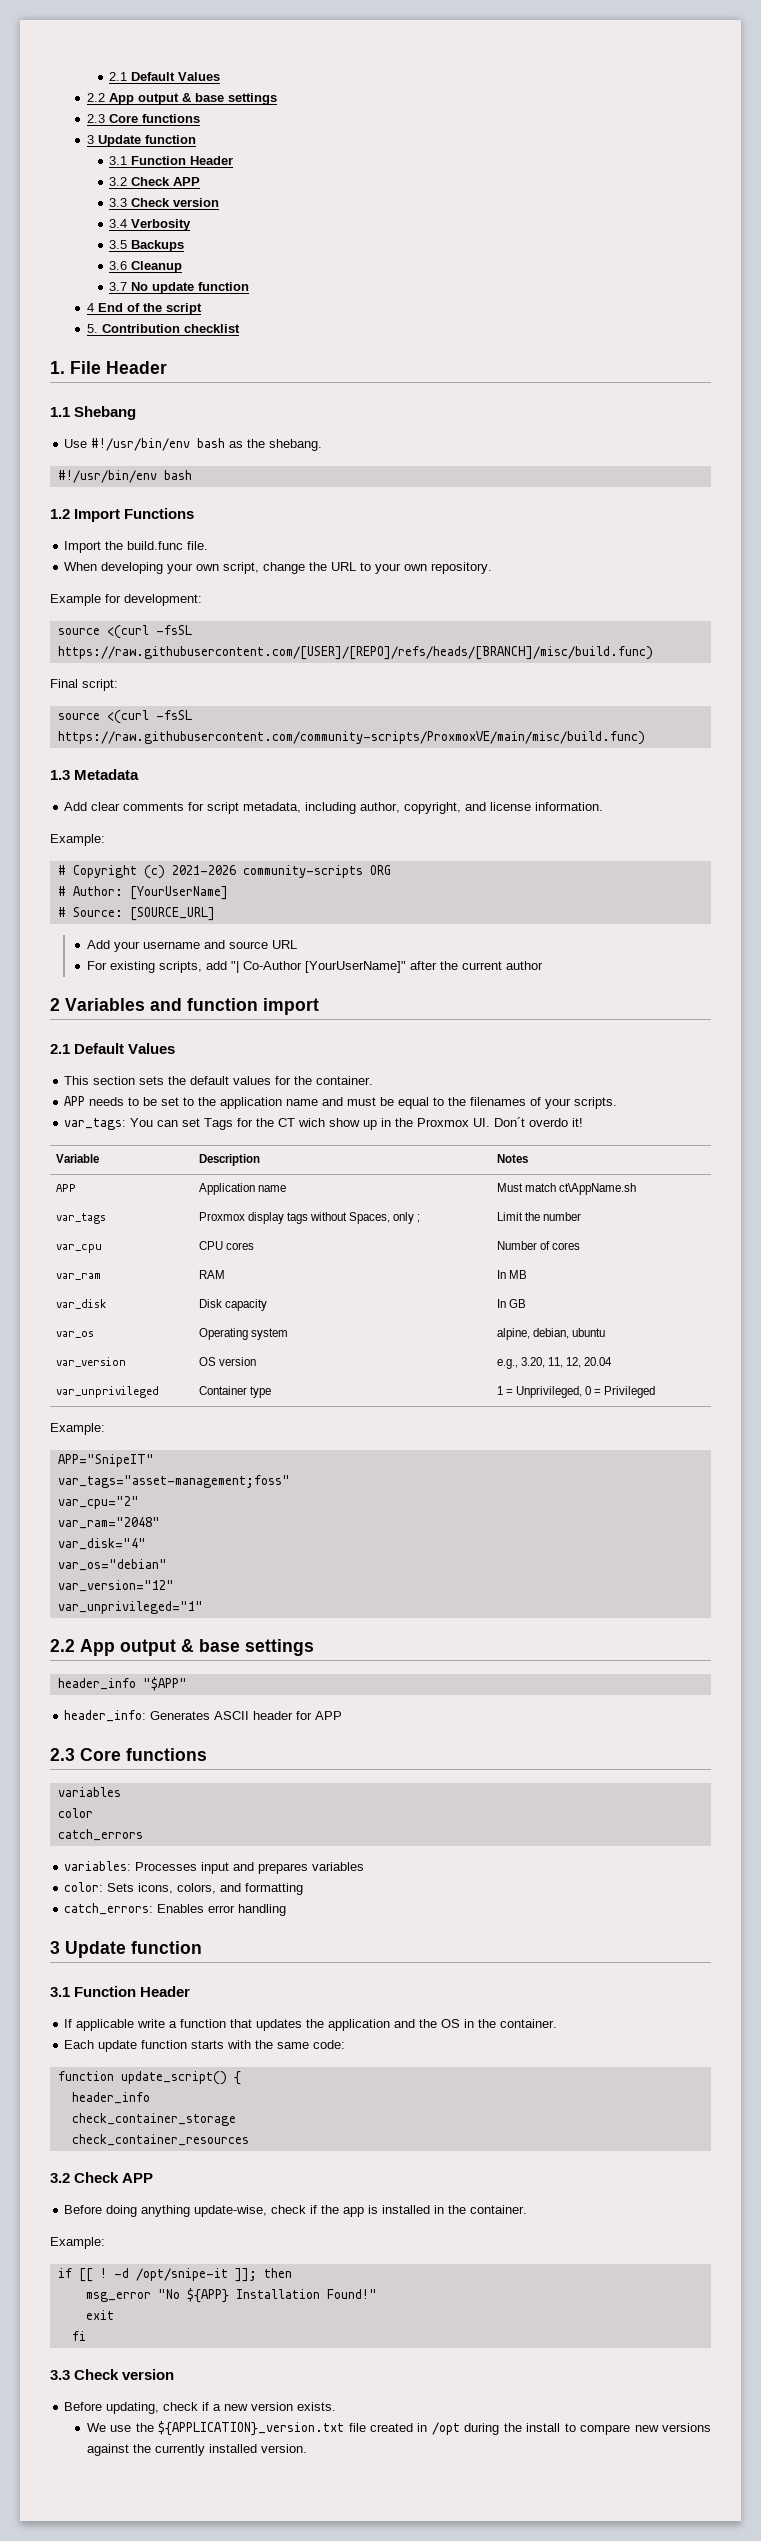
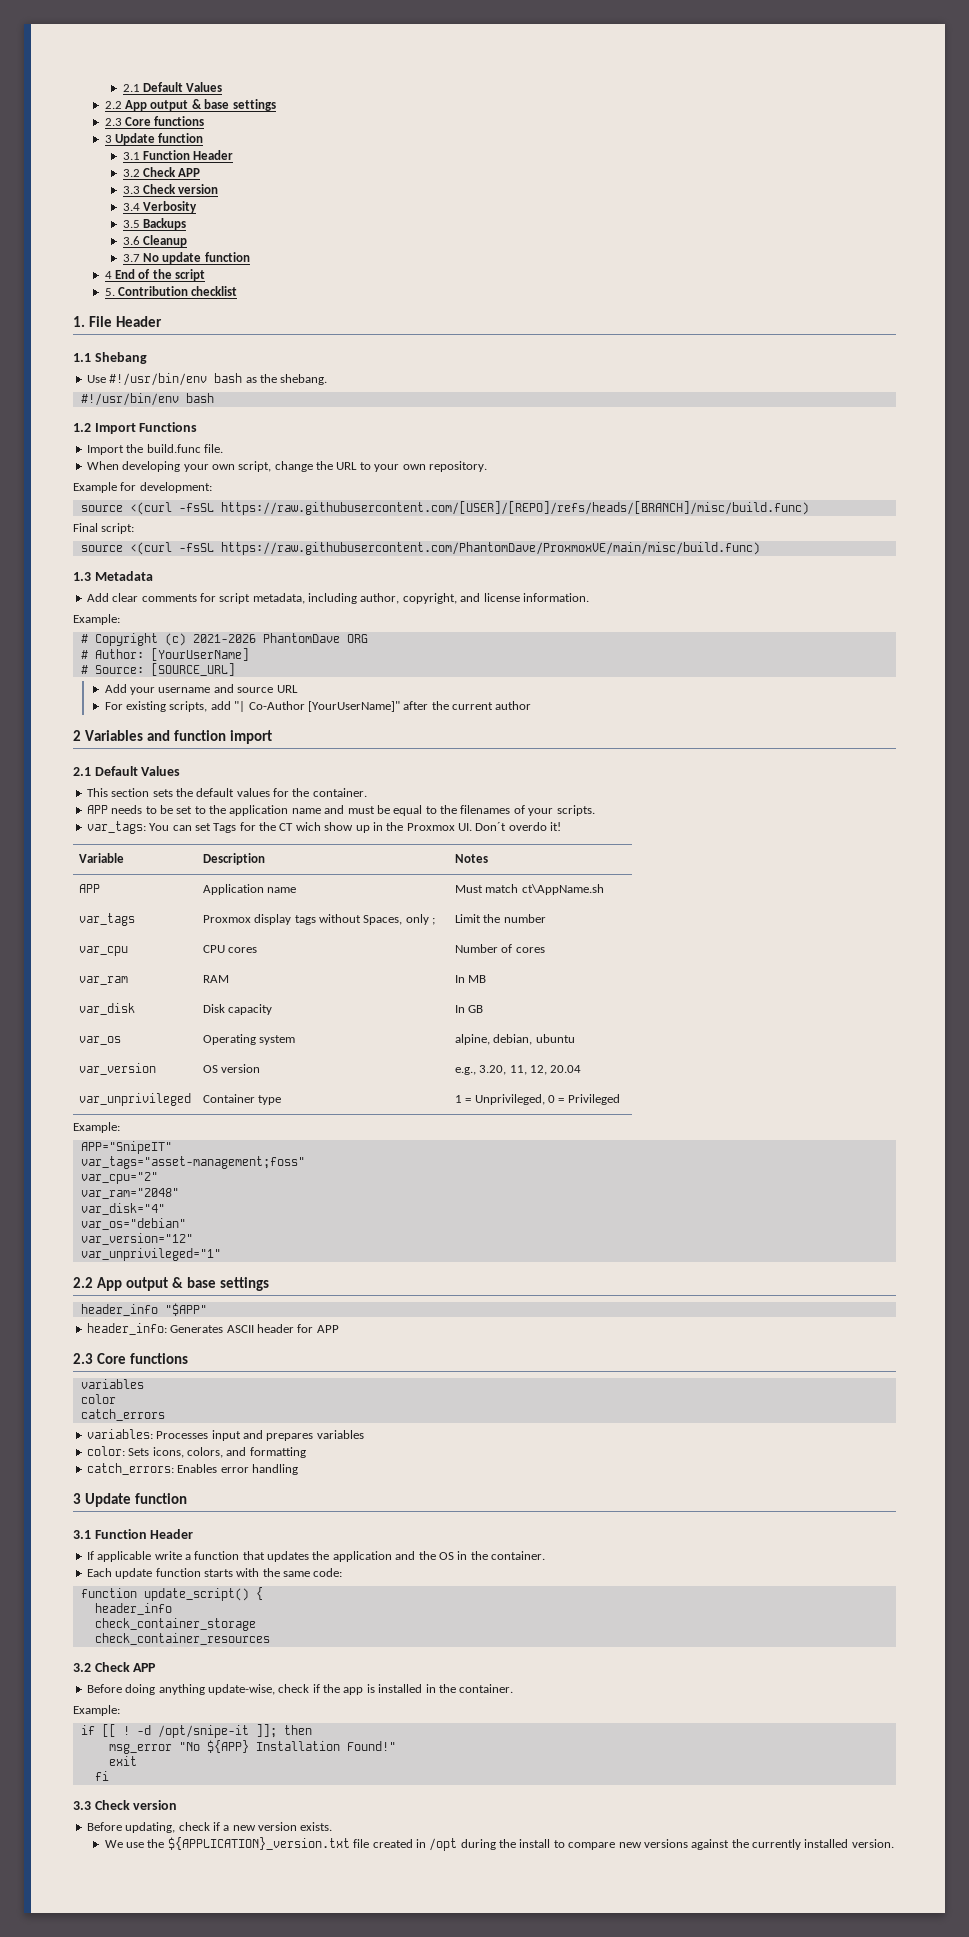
- source <(curl -fsSL https://raw.githubusercontent.com/community-scripts/ProxmoxVE/main/misc/build.func)
+ source <(curl -fsSL https://raw.githubusercontent.com/PhantomDave/ProxmoxVE/main/misc/build.func)
- # Copyright (c) 2021-2026 community-scripts ORG
+ # Copyright (c) 2021-2026 PhantomDave ORG

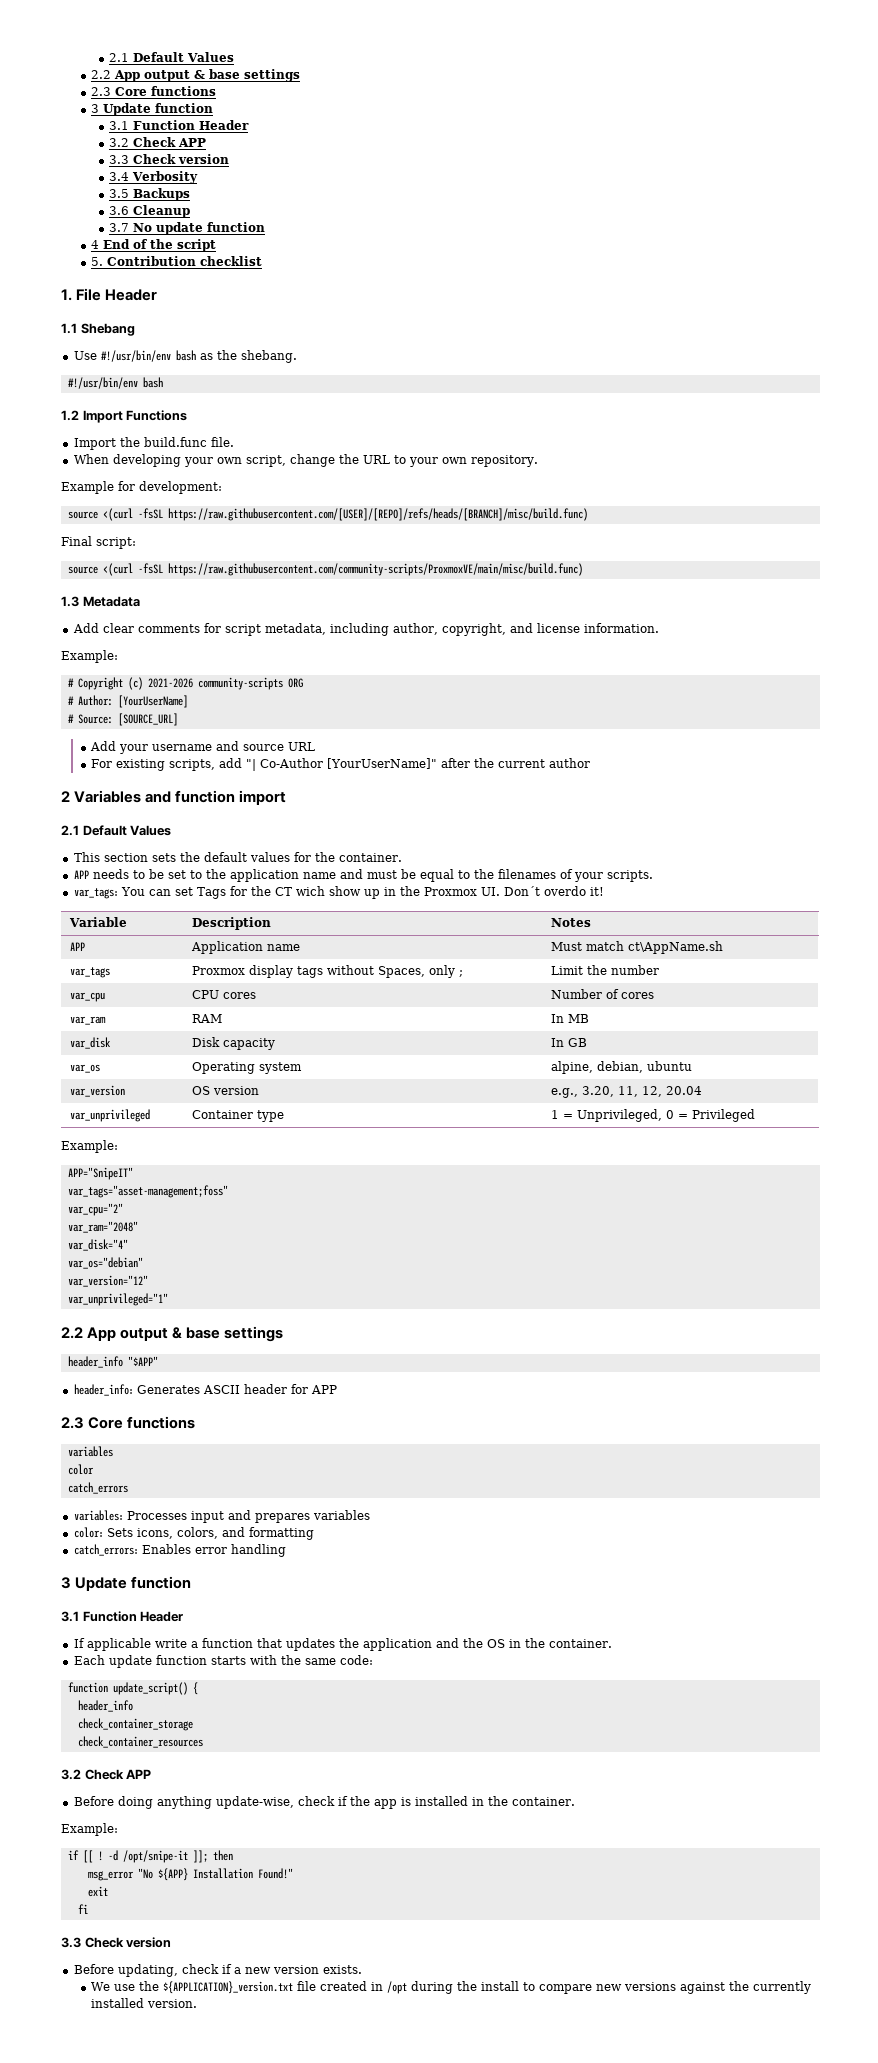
- source <(curl -fsSL https://raw.githubusercontent.com/PhantomDave/ProxmoxVE/main/misc/build.func)
+ source <(curl -fsSL https://raw.githubusercontent.com/community-scripts/ProxmoxVE/main/misc/build.func)
- # Copyright (c) 2021-2026 PhantomDave ORG
+ # Copyright (c) 2021-2026 community-scripts ORG

